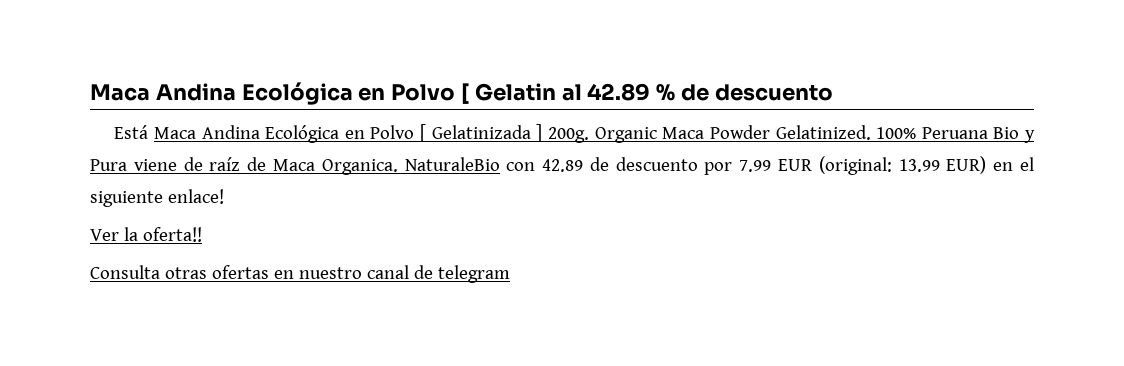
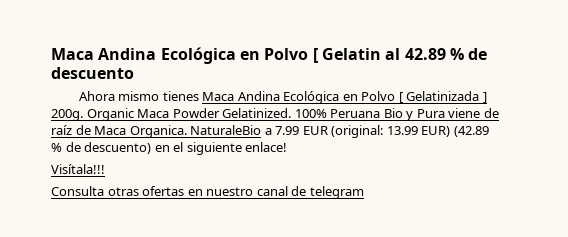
- Está Maca Andina Ecológica en Polvo [ Gelatinizada ] 200g.
+ Ahora mismo tienes Maca Andina Ecológica en Polvo [ Gelatinizada ] 200g.
- NaturaleBio con 42.89 de descuento por 7.99 EUR (original: 13.99 EUR) en el siguiente enlace!
+ NaturaleBio a 7.99 EUR (original: 13.99 EUR) (42.89 % de descuento) en el siguiente enlace!
- Ver la oferta!!
+ Visítala!!!

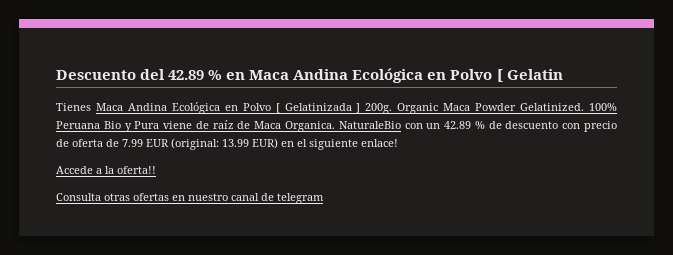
- Maca Andina Ecológica en Polvo [ Gelatin al 42.89 % de descuento
- Ahora mismo tienes Maca Andina Ecológica en Polvo [ Gelatinizada ] 200g.
+ Descuento del 42.89 % en Maca Andina Ecológica en Polvo [ Gelatin
+ Tienes Maca Andina Ecológica en Polvo [ Gelatinizada ] 200g.
- NaturaleBio a 7.99 EUR (original: 13.99 EUR) (42.89 % de descuento) en el siguiente enlace!
+ NaturaleBio con un 42.89 % de descuento con precio de oferta de 7.99 EUR (original: 13.99 EUR) en el siguiente enlace!
- Visítala!!!
+ Accede a la oferta!!

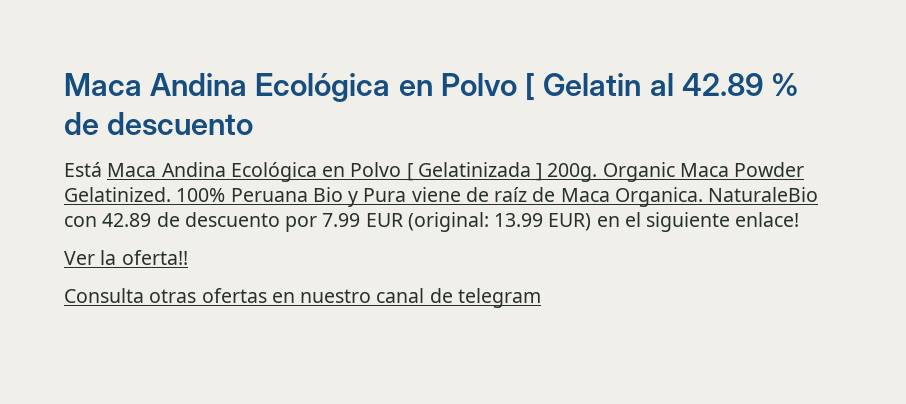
- Descuento del 42.89 % en Maca Andina Ecológica en Polvo [ Gelatin
- Tienes Maca Andina Ecológica en Polvo [ Gelatinizada ] 200g.
+ Maca Andina Ecológica en Polvo [ Gelatin al 42.89 % de descuento
+ Está Maca Andina Ecológica en Polvo [ Gelatinizada ] 200g.
- NaturaleBio con un 42.89 % de descuento con precio de oferta de 7.99 EUR (original: 13.99 EUR) en el siguiente enlace!
+ NaturaleBio con 42.89 de descuento por 7.99 EUR (original: 13.99 EUR) en el siguiente enlace!
- Accede a la oferta!!
+ Ver la oferta!!

